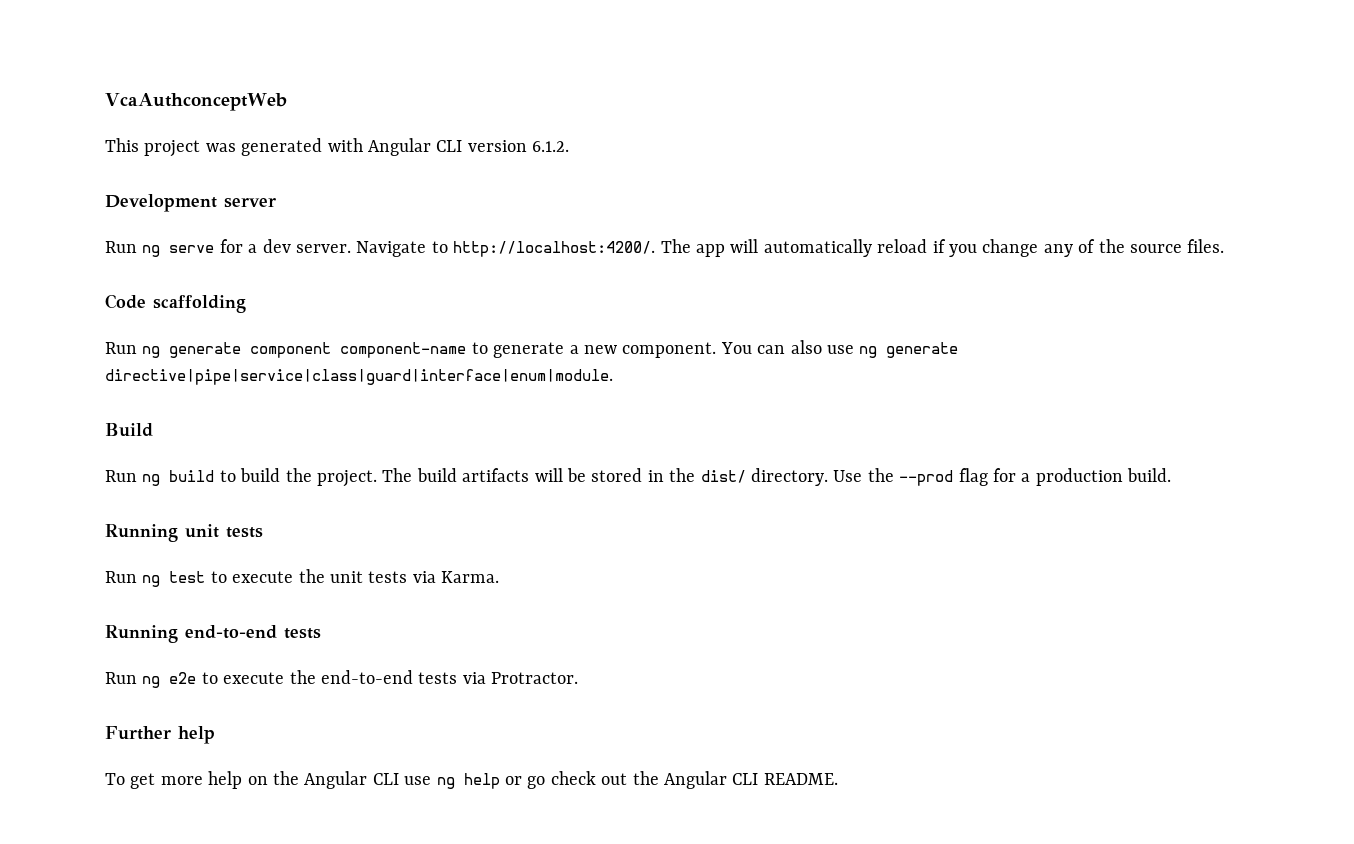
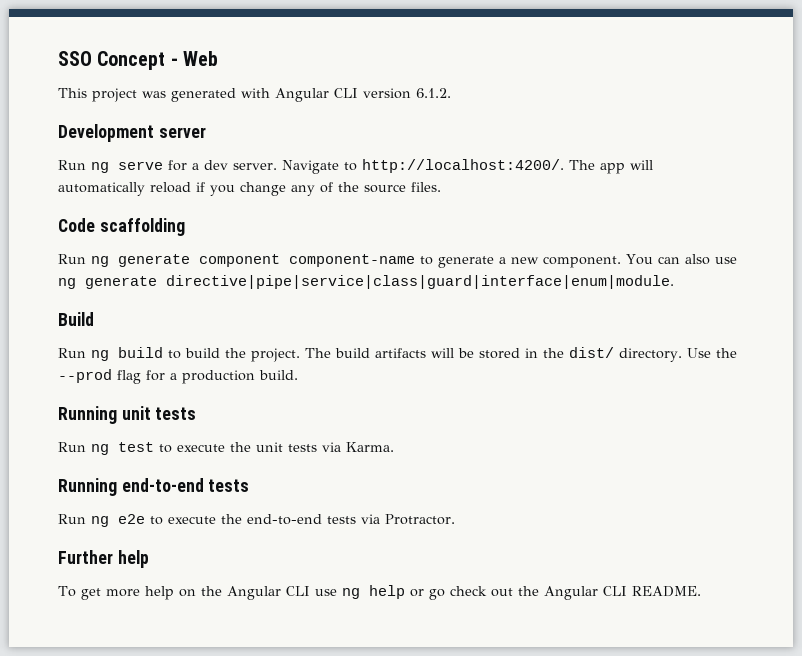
- VcaAuthconceptWeb
+ SSO Concept - Web

